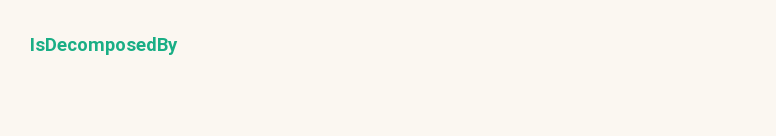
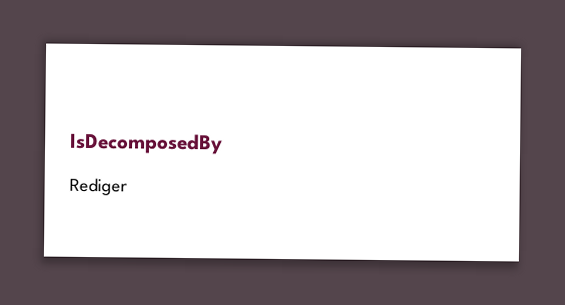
+ Rediger

